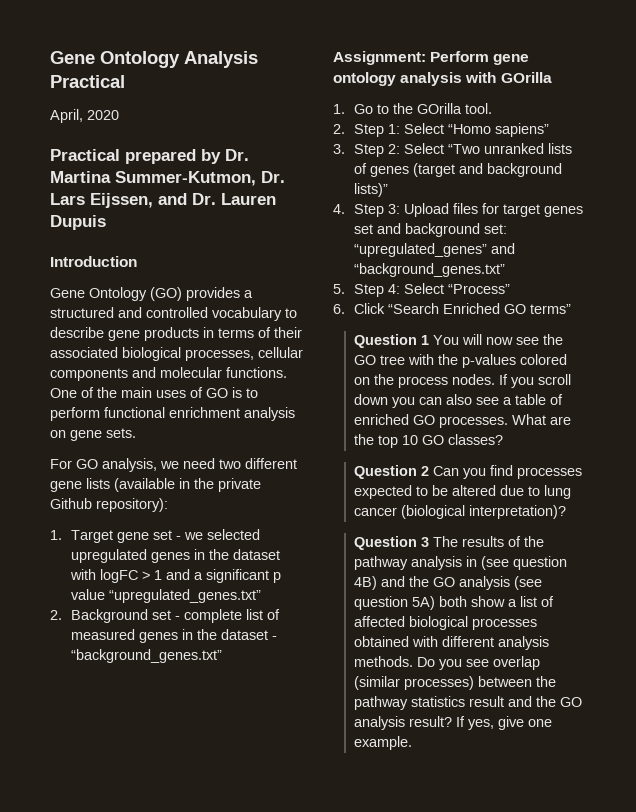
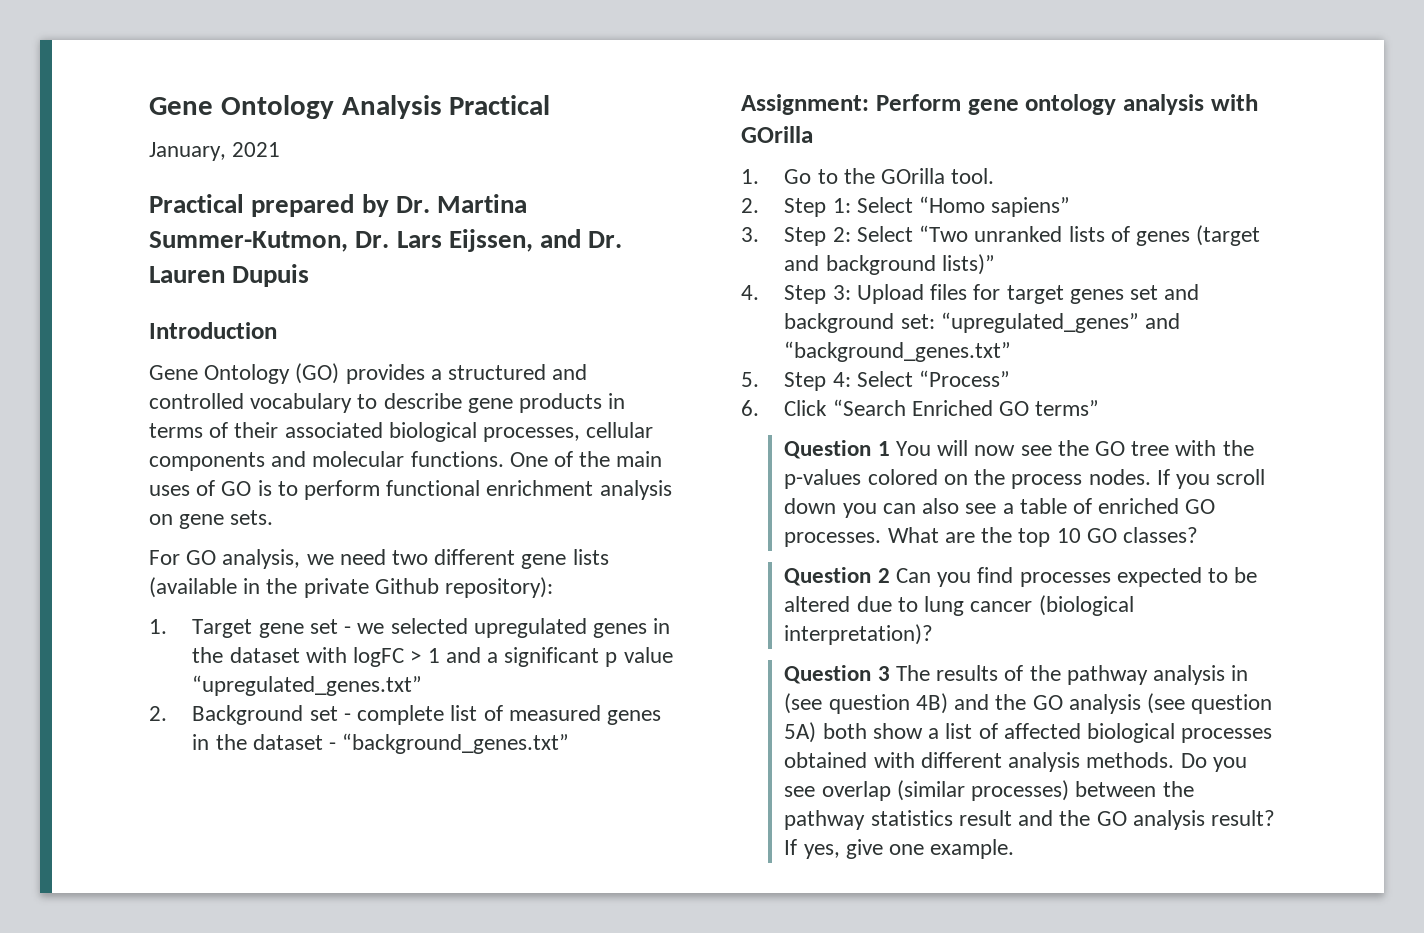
- April, 2020
+ January, 2021

